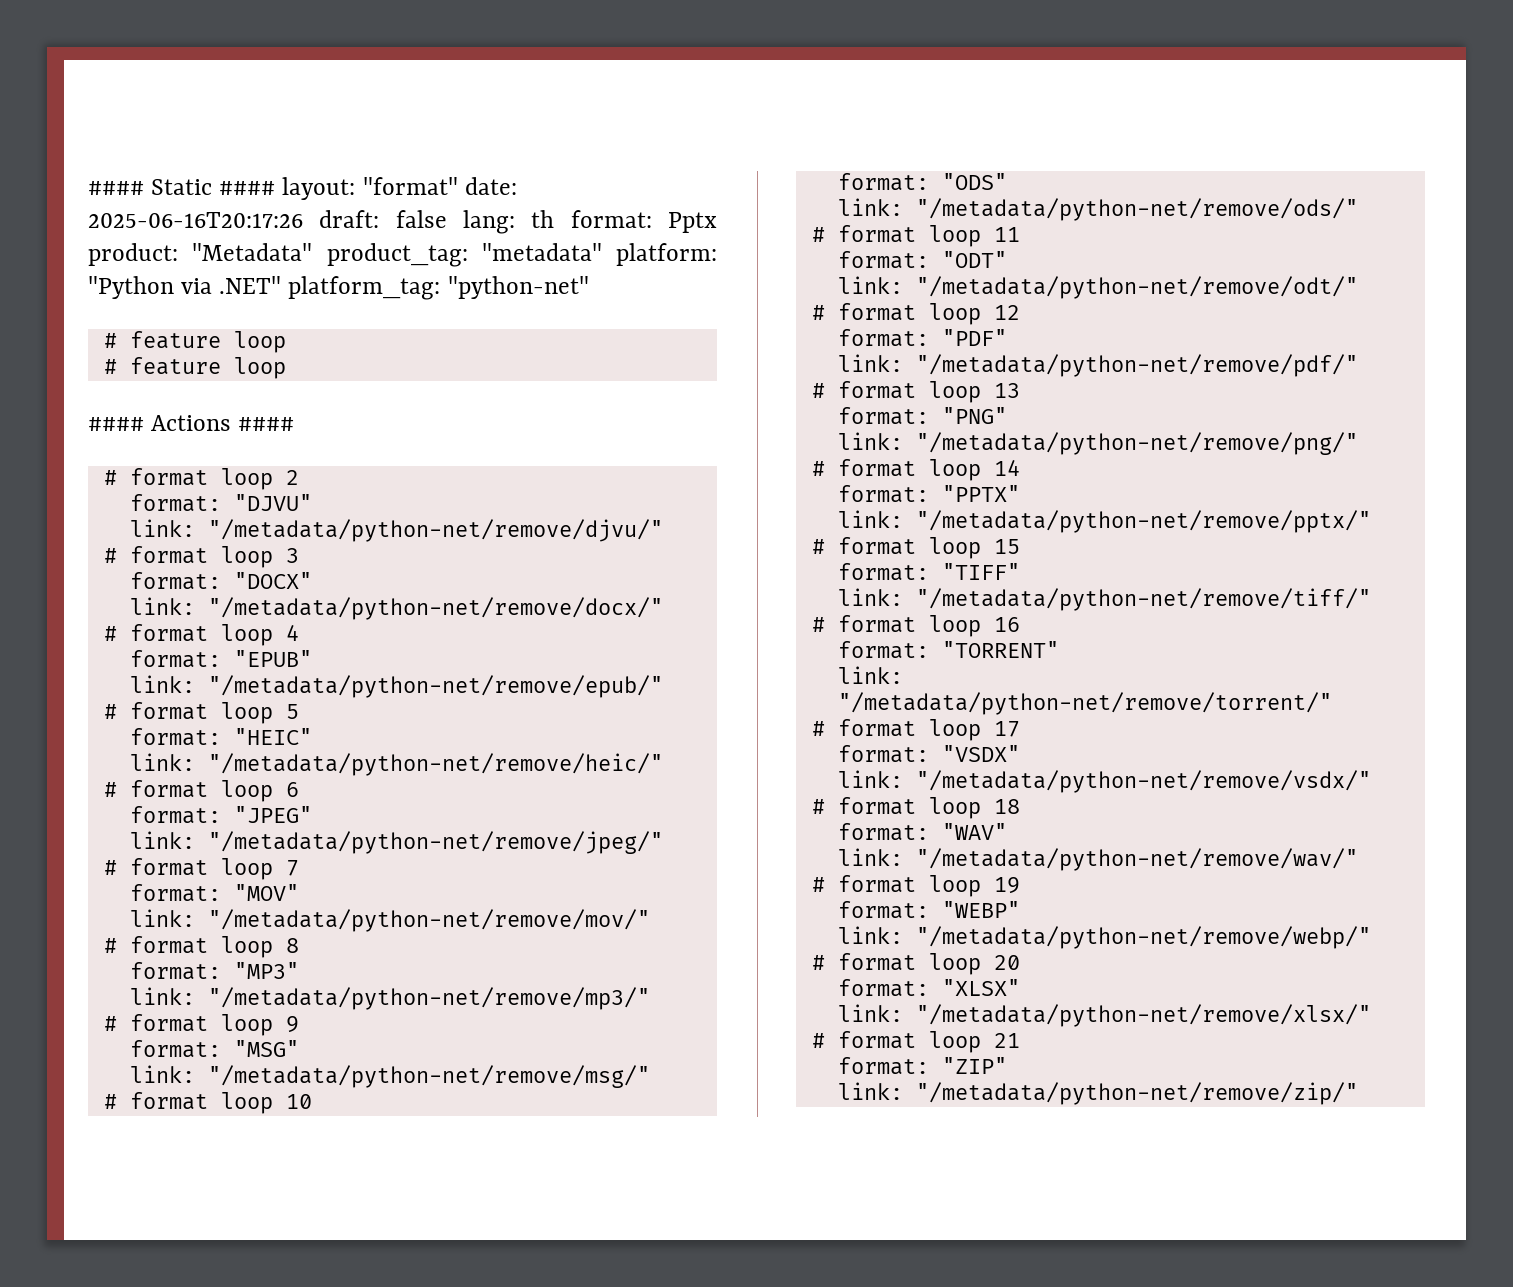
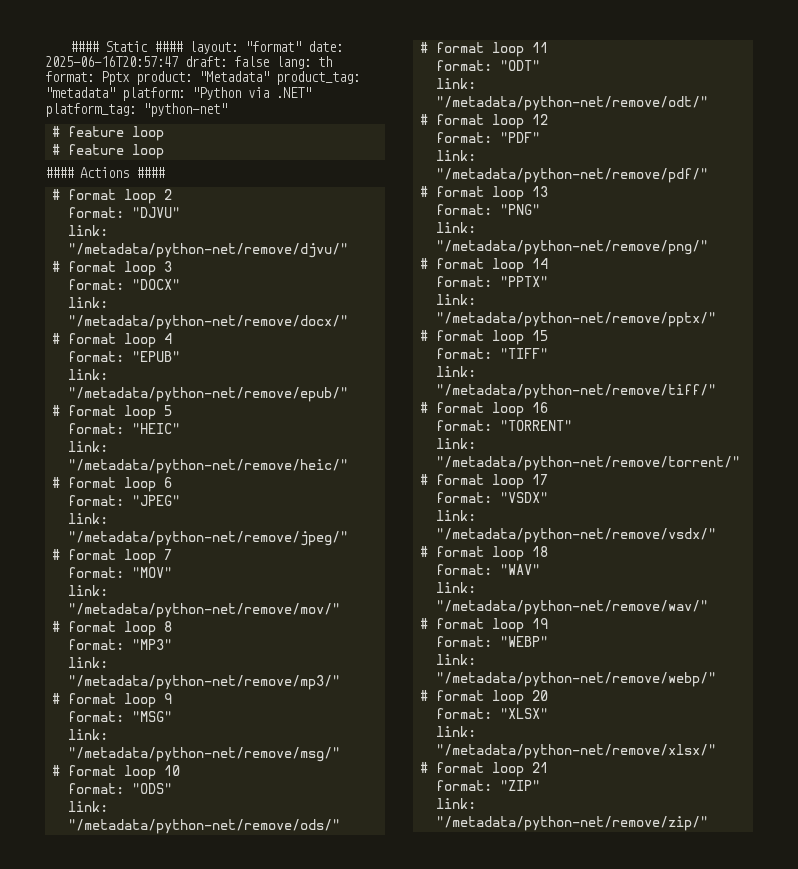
- #### Static #### layout: "format" date: 2025-06-16T20:17:26 draft: false lang: th format: Pptx product: "Metadata" product_tag: "metadata" platform: "Python via .NET" platform_tag: "python-net"
+ #### Static #### layout: "format" date: 2025-06-16T20:57:47 draft: false lang: th format: Pptx product: "Metadata" product_tag: "metadata" platform: "Python via .NET" platform_tag: "python-net"

